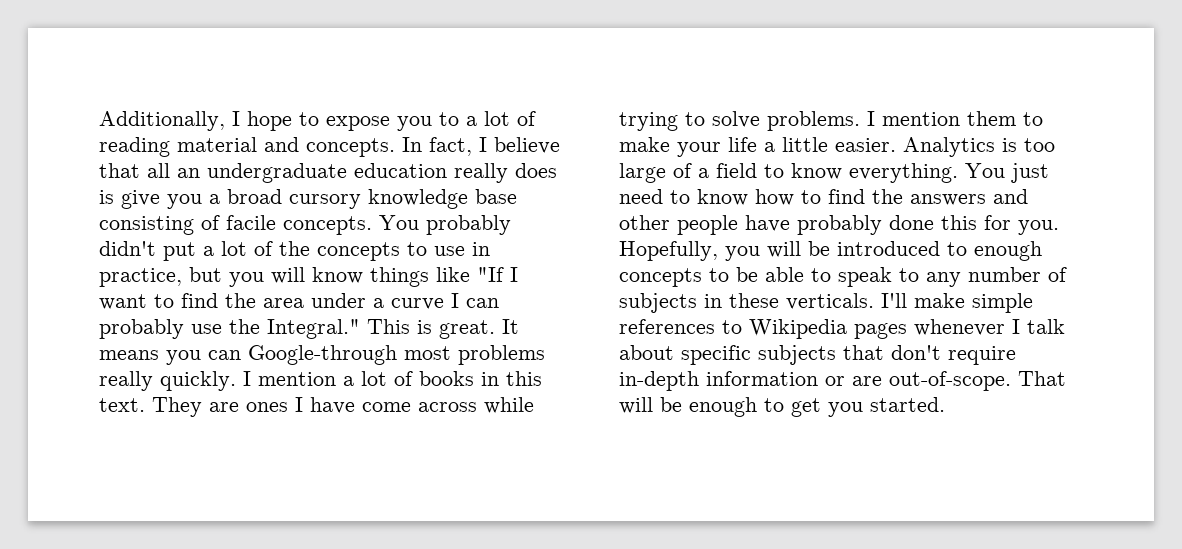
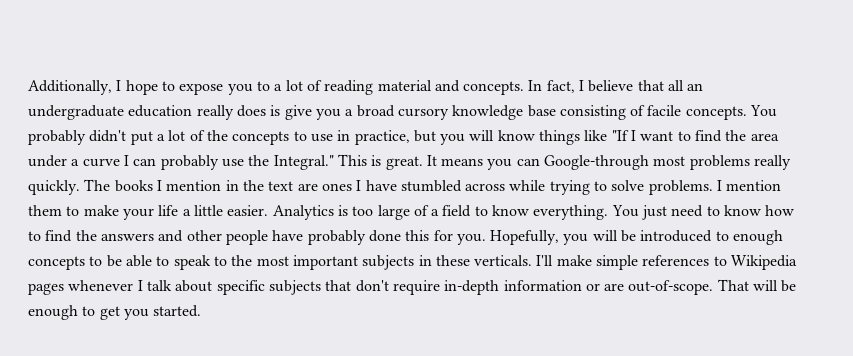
- I mention a lot of books in this text. They are ones I have come across while trying to solve problems.
+ The books I mention in the text are ones I have stumbled across while trying to solve problems.
- Hopefully, you will be introduced to enough concepts to be able to speak to any number of subjects in these verticals.
+ Hopefully, you will be introduced to enough concepts to be able to speak to the most important subjects in these verticals.

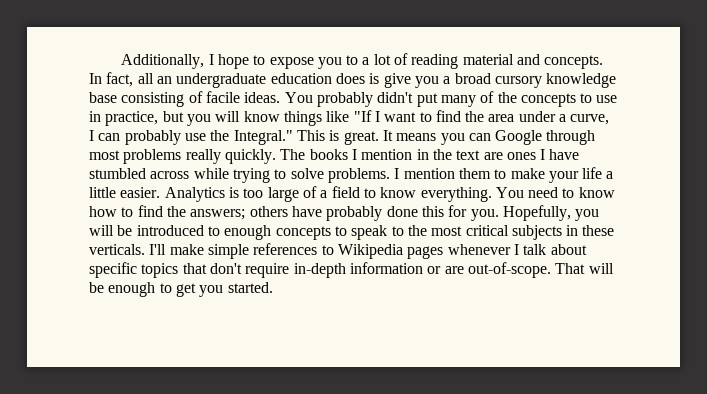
- In fact, I believe that all an undergraduate education really does is give you a broad cursory knowledge base consisting of facile concepts.
+ In fact, all an undergraduate education does is give you a broad cursory knowledge base consisting of facile ideas.
- You probably didn't put a lot of the concepts to use in practice, but you will know things like "If I want to find the area under a curve I can probably use the Integral."
+ You probably didn't put many of the concepts to use in practice, but you will know things like "If I want to find the area under a curve, I can probably use the Integral."
- It means you can Google-through most problems really quickly.
+ It means you can Google through most problems really quickly.
- You just need to know how to find the answers and other people have probably done this for you.
+ You need to know how to find the answers; others have probably done this for you.
- Hopefully, you will be introduced to enough concepts to be able to speak to the most important subjects in these verticals.
+ Hopefully, you will be introduced to enough concepts to speak to the most critical subjects in these verticals.
- I'll make simple references to Wikipedia pages whenever I talk about specific subjects that don't require in-depth information or are out-of-scope.
+ I'll make simple references to Wikipedia pages whenever I talk about specific topics that don't require in-depth information or are out-of-scope.

